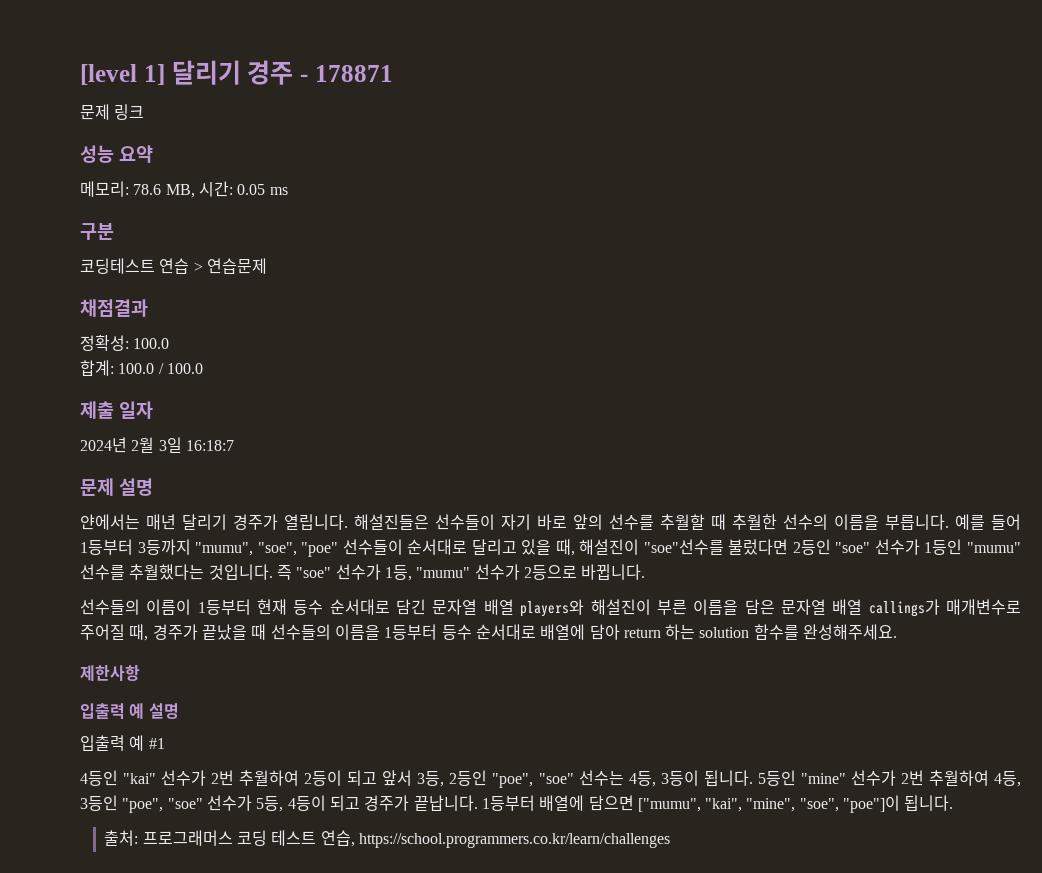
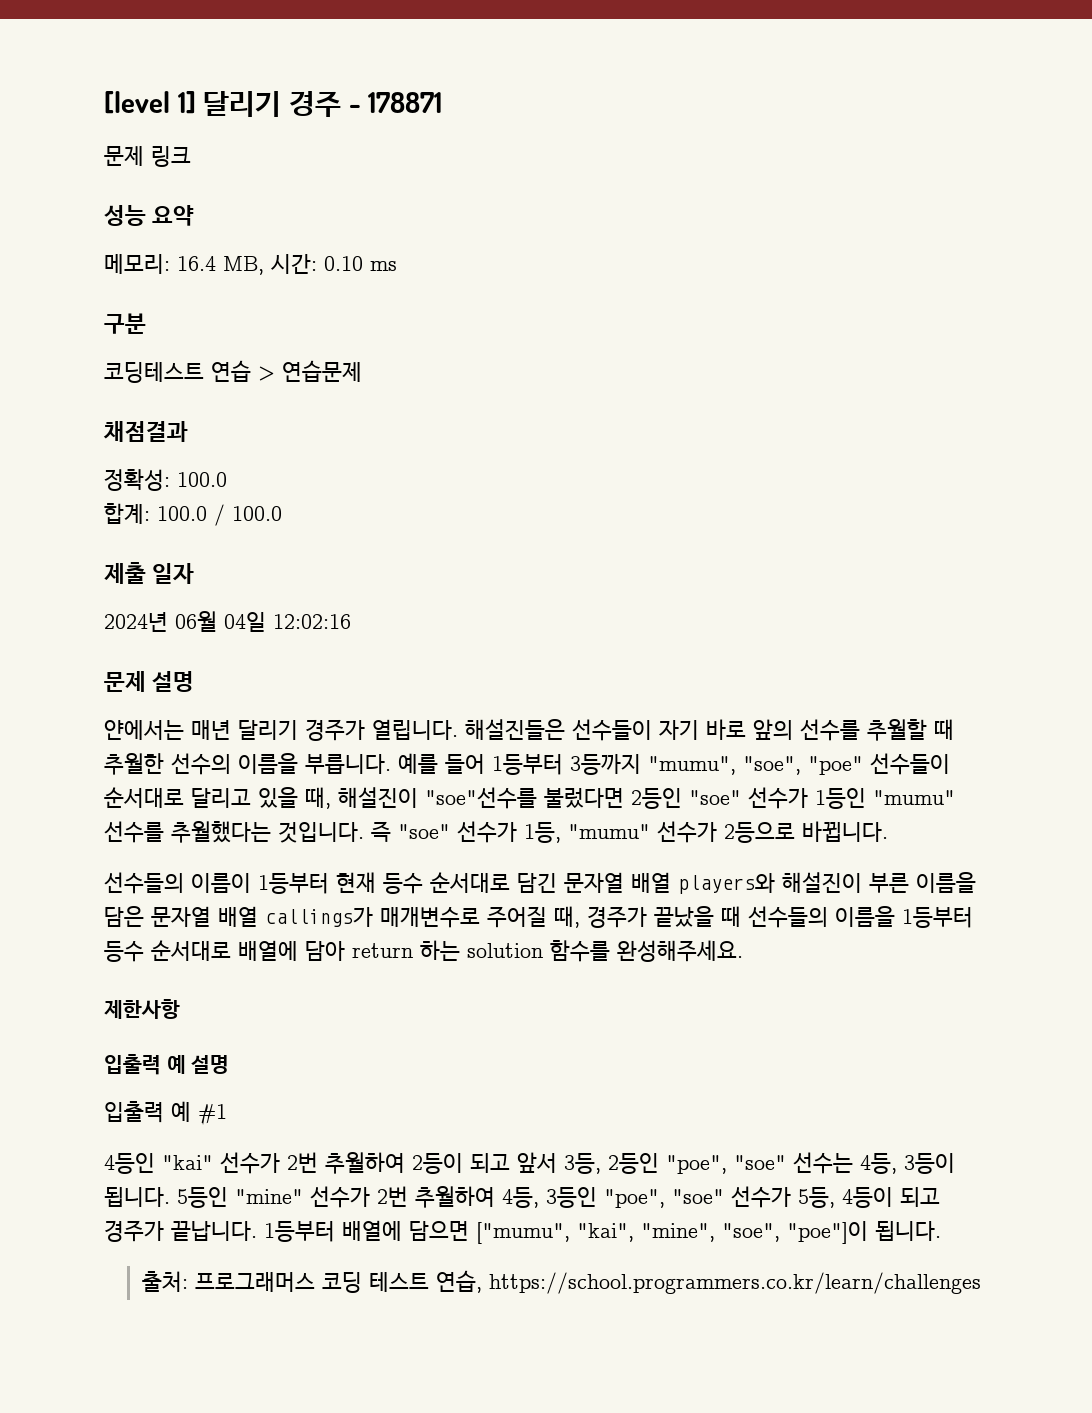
- 메모리: 78.6 MB, 시간: 0.05 ms
+ 메모리: 16.4 MB, 시간: 0.10 ms
- 2024년 2월 3일 16:18:7
+ 2024년 06월 04일 12:02:16

